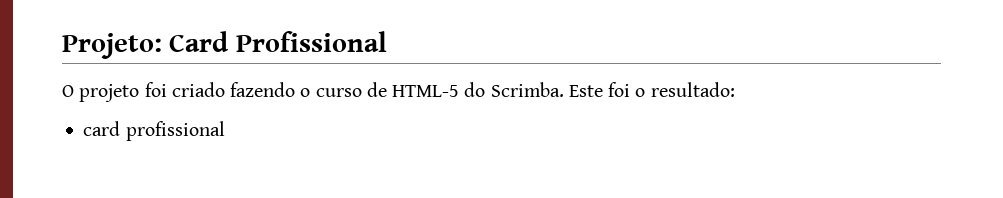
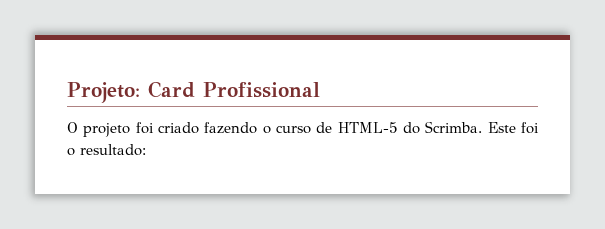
- card profissional

